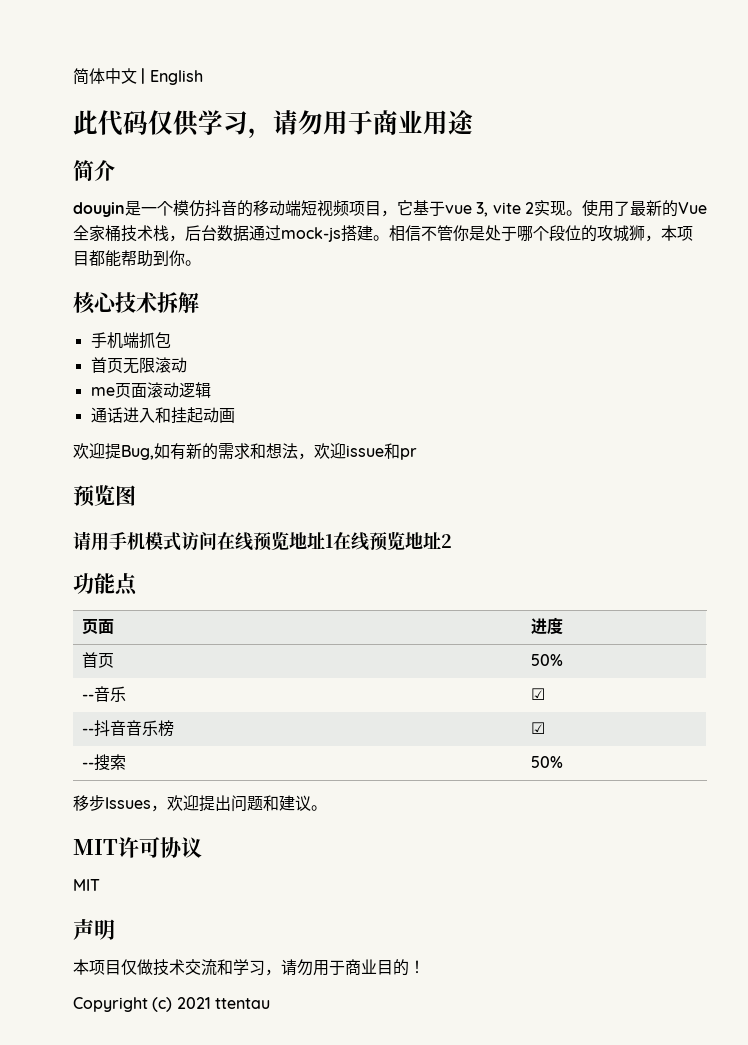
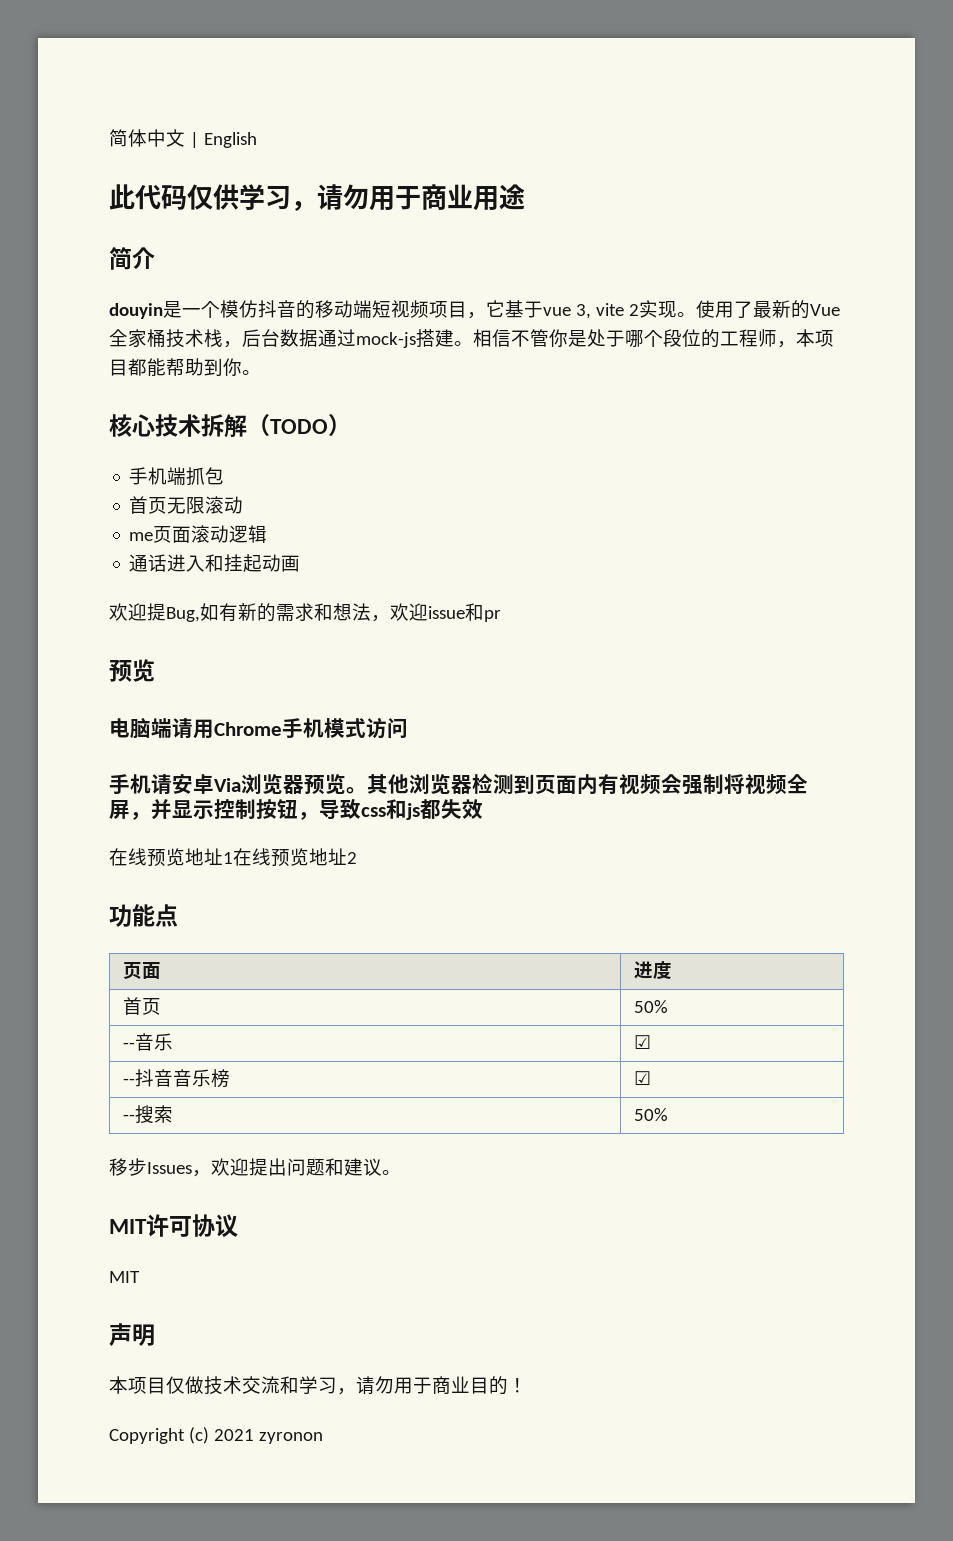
- 相信不管你是处于哪个段位的攻城狮，本项目都能帮助到你。
+ 相信不管你是处于哪个段位的工程师，本项目都能帮助到你。
- 核心技术拆解
+ 核心技术拆解（TODO）
  欢迎提Bug,如有新的需求和想法，欢迎issue和pr
- 预览图
- 请用手机模式访问在线预览地址1在线预览地址2
+ 预览
+ 电脑端请用Chrome手机模式访问
+ 手机请安卓Via浏览器预览。其他浏览器检测到页面内有视频会强制将视频全屏，并显示控制按钮，导致css和js都失效
+ 在线预览地址1在线预览地址2
- Copyright (c) 2021 ttentau
+ Copyright (c) 2021 zyronon

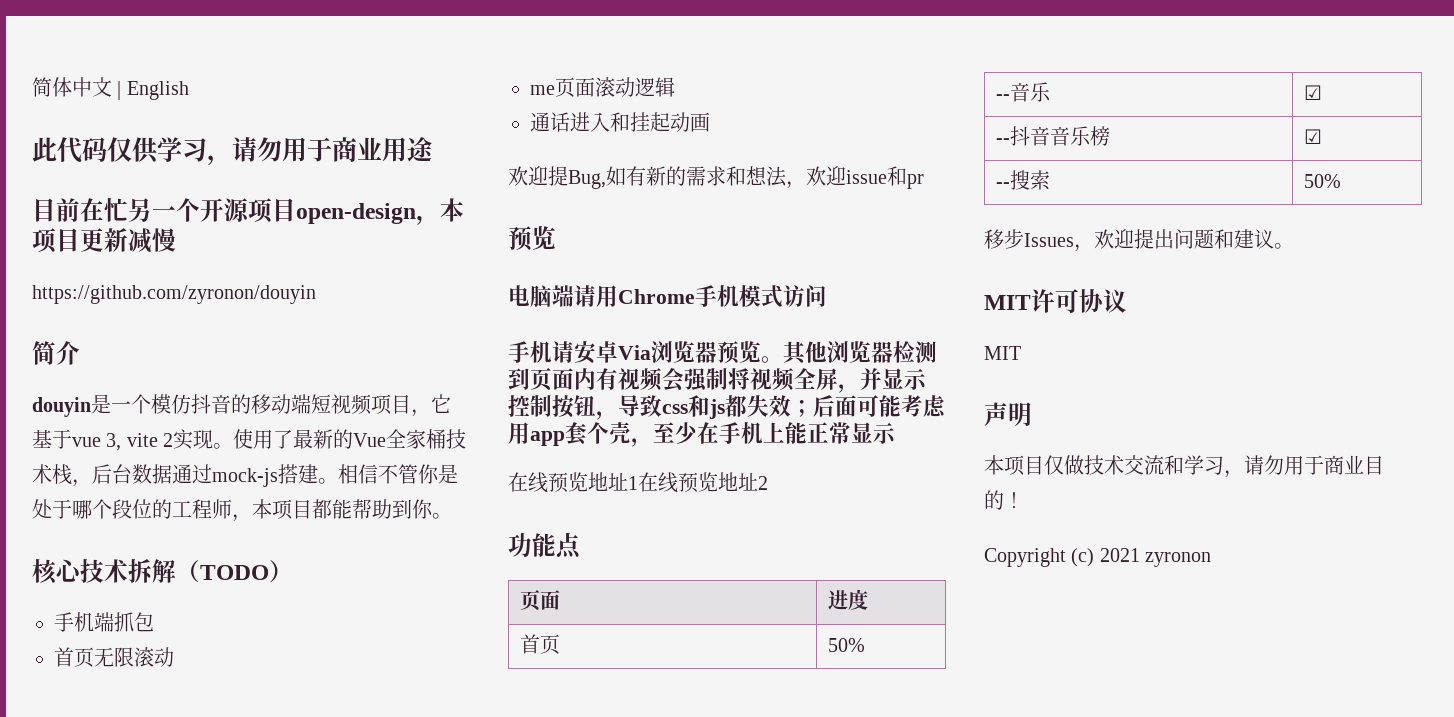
+ 目前在忙另一个开源项目open-design，本项目更新减慢
+ https://github.com/zyronon/douyin
- 其他浏览器检测到页面内有视频会强制将视频全屏，并显示控制按钮，导致css和js都失效
+ 其他浏览器检测到页面内有视频会强制将视频全屏，并显示控制按钮，导致css和js都失效；后面可能考虑用app套个壳，至少在手机上能正常显示

